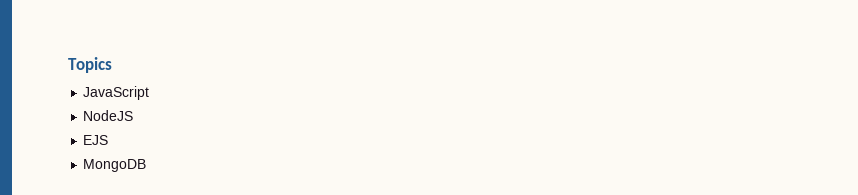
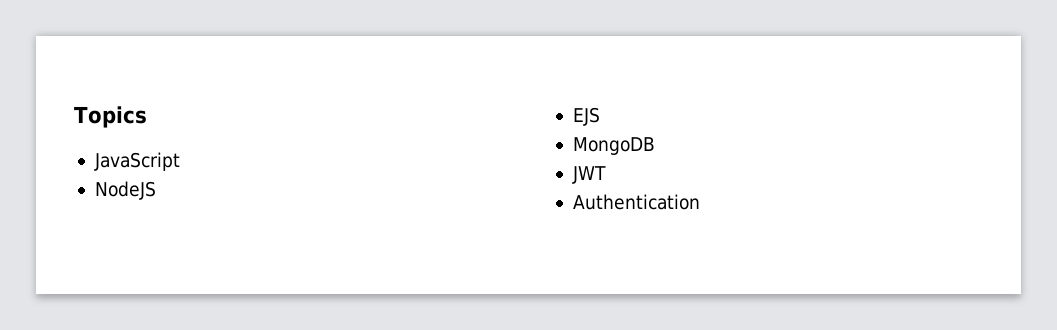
+ JWT
+ Authentication

